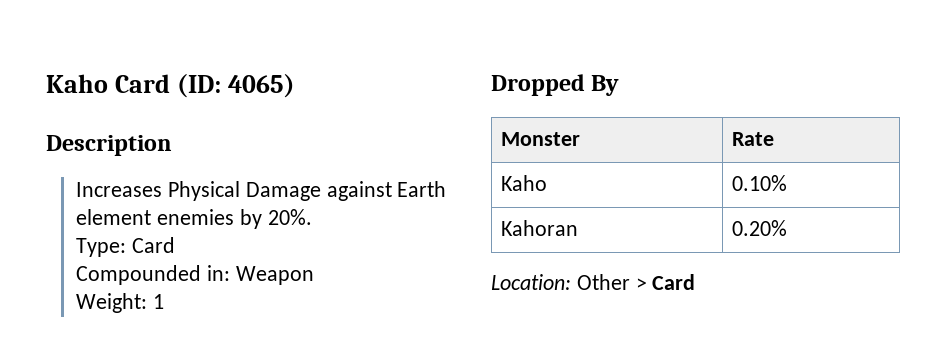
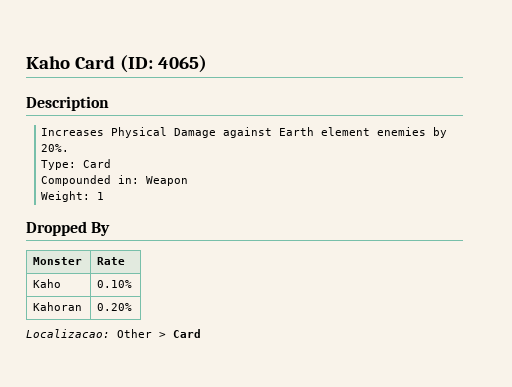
- Location: Other > Card
+ Localizacao: Other > Card

